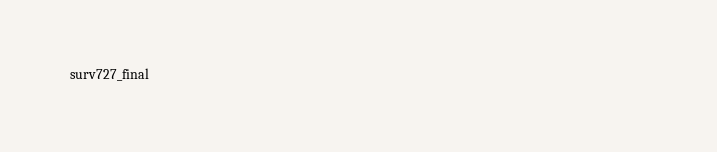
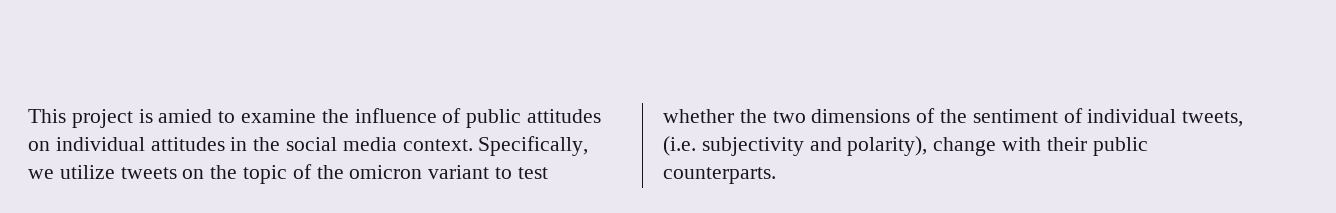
- surv727_final
+ This project is amied to examine the influence of public attitudes on individual attitudes in the social media context. Specifically, we utilize tweets on the topic of the omicron variant to test whether the two dimensions of the sentiment of individual tweets, (i.e. subjectivity and polarity), change with their public counterparts.

